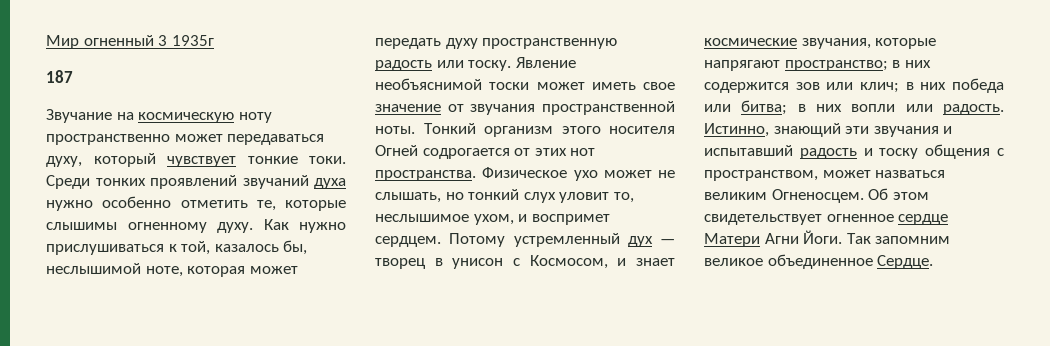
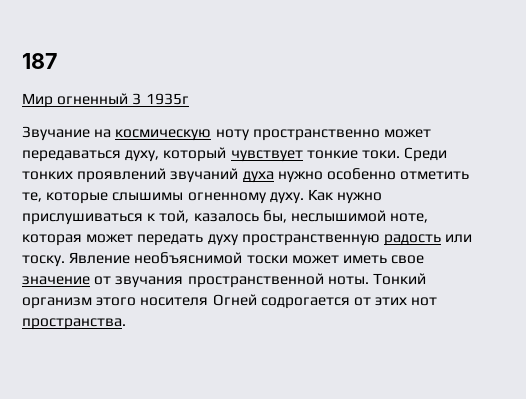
+ 187
- 187
- Физическое ухо может не слышать, но тонкий слух уловит то, неслышимое ухом, и воспримет сердцем. Потому устремленный дух — творец в унисон с Космосом, и знает космические звучания, которые напрягают пространство; в них содержится зов или клич; в них победа или битва; в них вопли или радость. Истинно, знающий эти звучания и испытавший радость и тоску общения с пространством, может назваться великим Огненосцем. Об этом свидетельствует огненное сердце Матери Агни Йоги. Так запомним великое объединенное Сердце.

